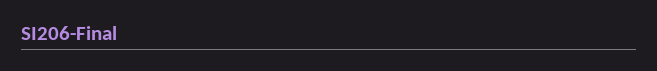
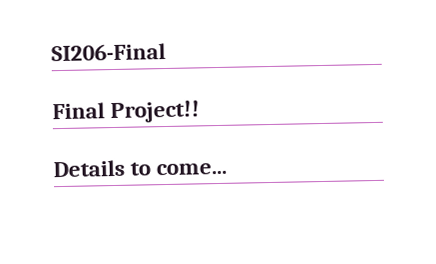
+ Final Project!!
+ Details to come...

